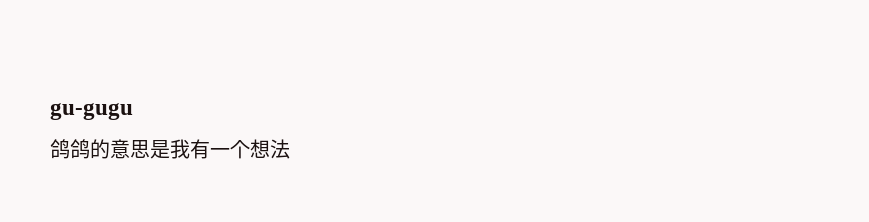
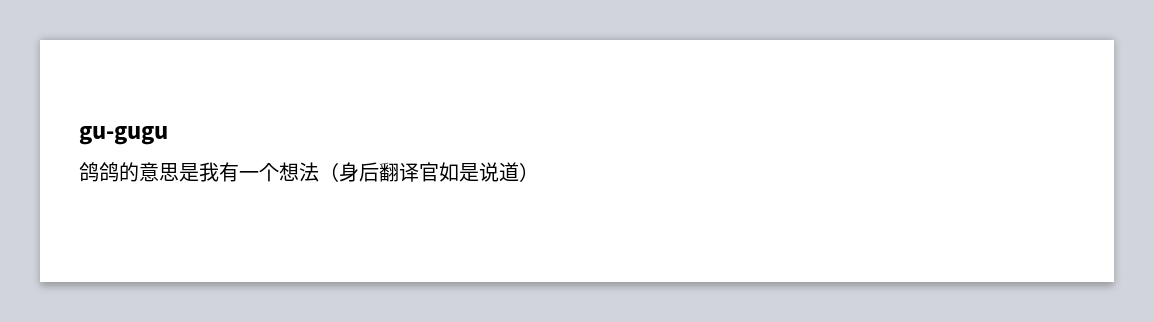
- 鸽鸽的意思是我有一个想法
+ 鸽鸽的意思是我有一个想法（身后翻译官如是说道）

